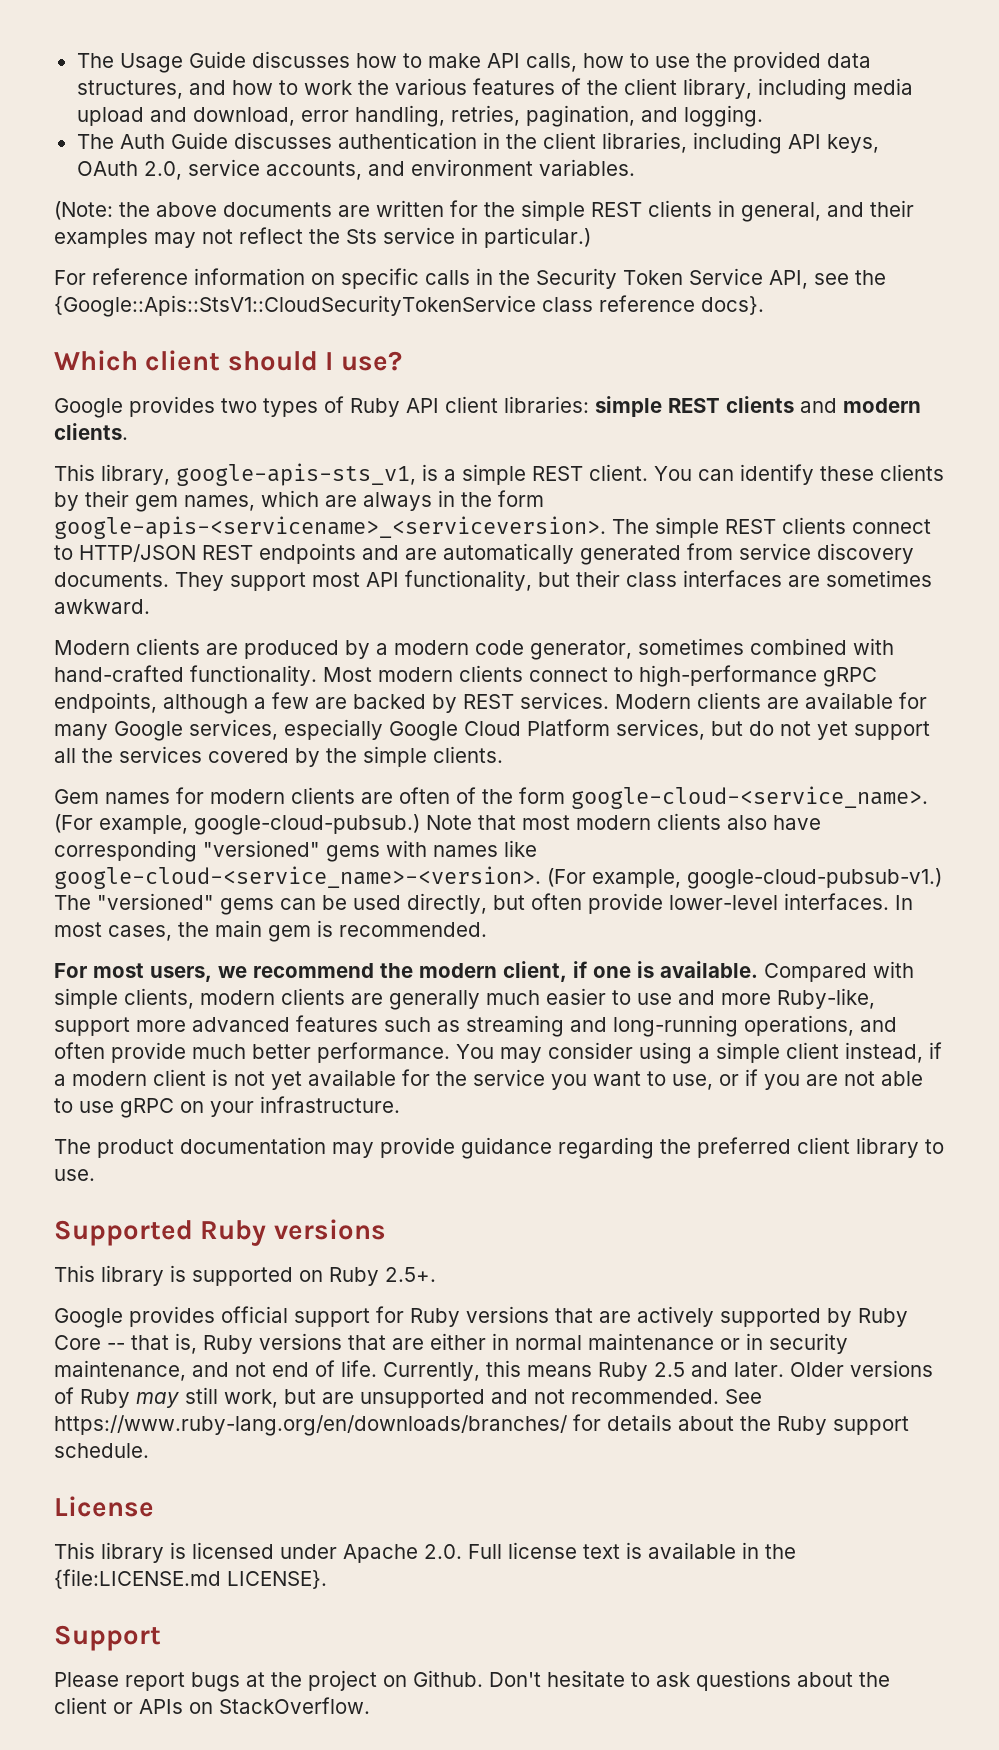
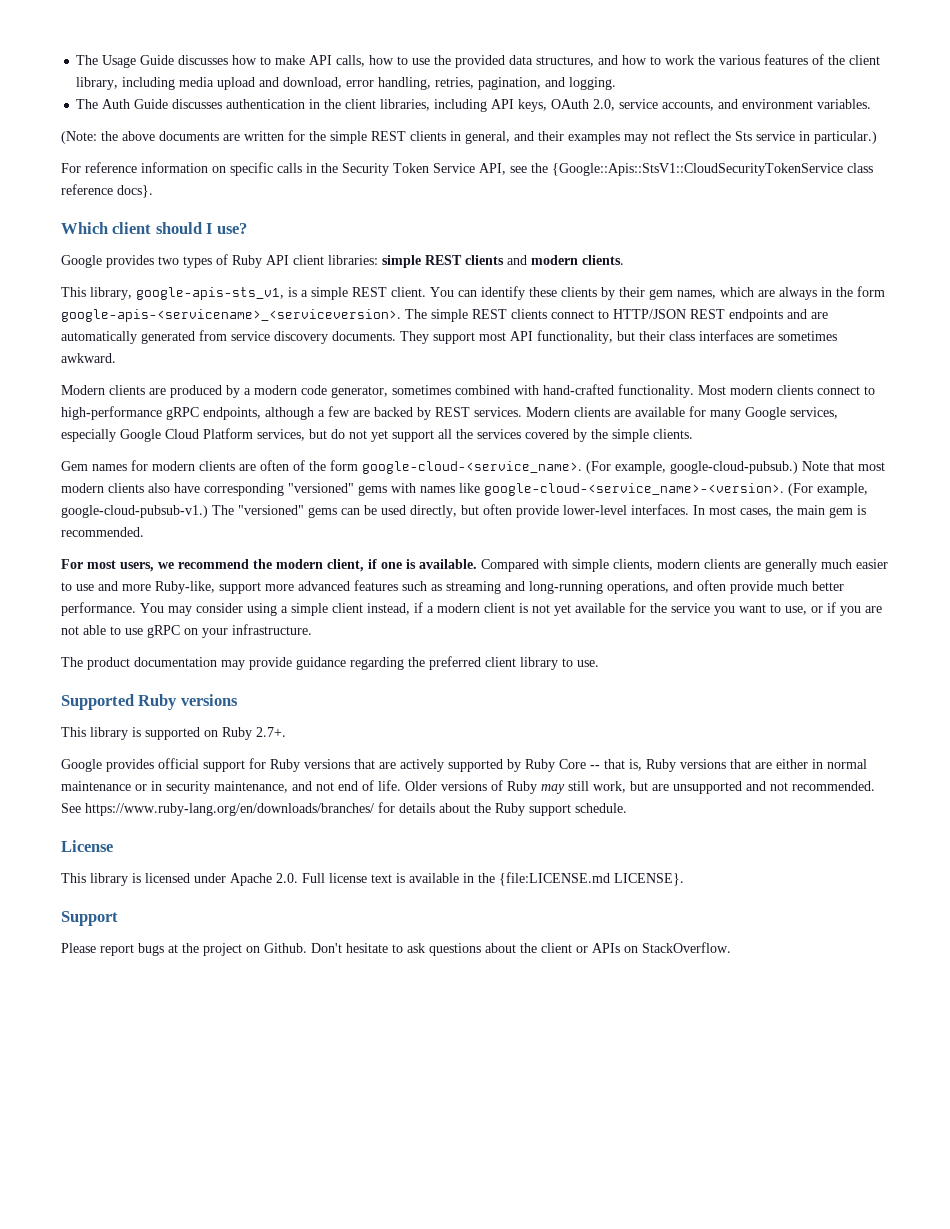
- This library is supported on Ruby 2.5+.
+ This library is supported on Ruby 2.7+.
- Currently, this means Ruby 2.5 and later.

